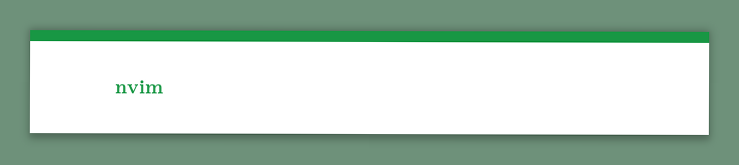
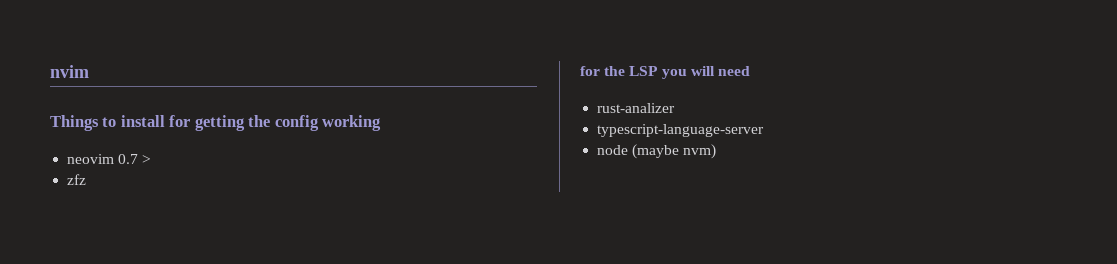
+ Things to install for getting the config working
+ neovim 0.7 >
+ zfz
+ for the LSP you will need
+ rust-analizer
+ typescript-language-server
+ node (maybe nvm)

